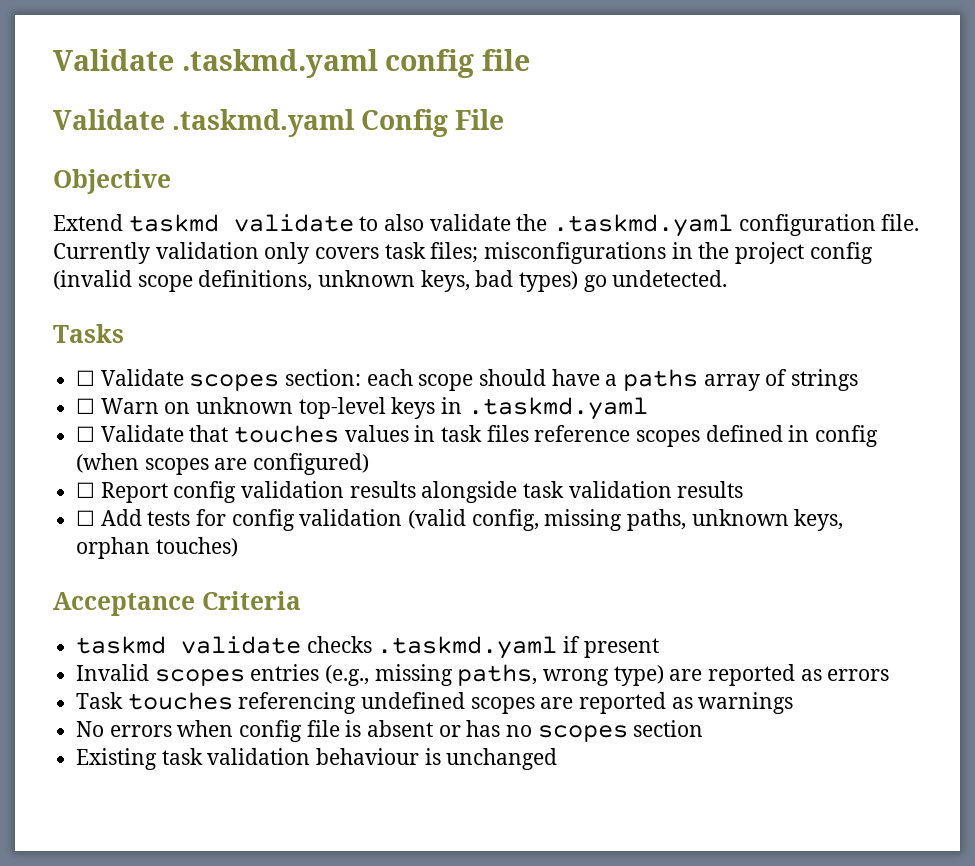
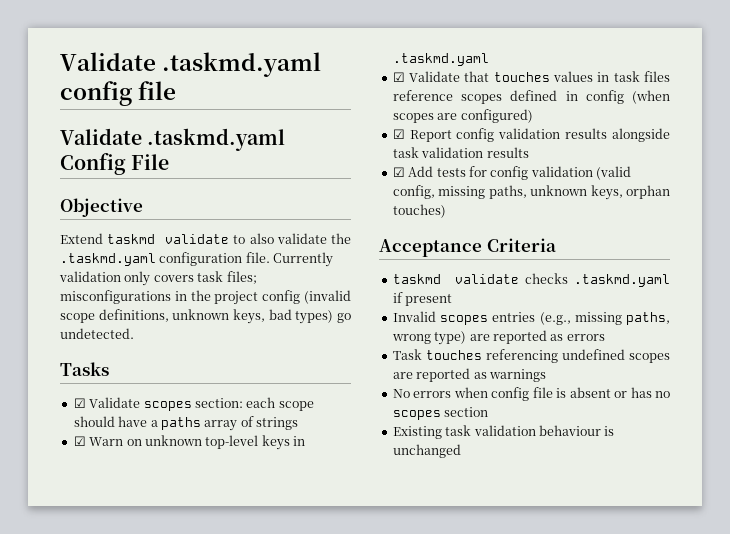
- ☐ Validate scopes section: each scope should have a paths array of strings
+ ☑ Validate scopes section: each scope should have a paths array of strings
- ☐ Warn on unknown top-level keys in .taskmd.yaml
+ ☑ Warn on unknown top-level keys in .taskmd.yaml
- ☐ Validate that touches values in task files reference scopes defined in config (when scopes are configured)
+ ☑ Validate that touches values in task files reference scopes defined in config (when scopes are configured)
- ☐ Report config validation results alongside task validation results
+ ☑ Report config validation results alongside task validation results
- ☐ Add tests for config validation (valid config, missing paths, unknown keys, orphan touches)
+ ☑ Add tests for config validation (valid config, missing paths, unknown keys, orphan touches)

